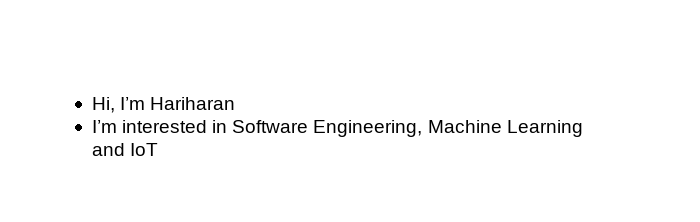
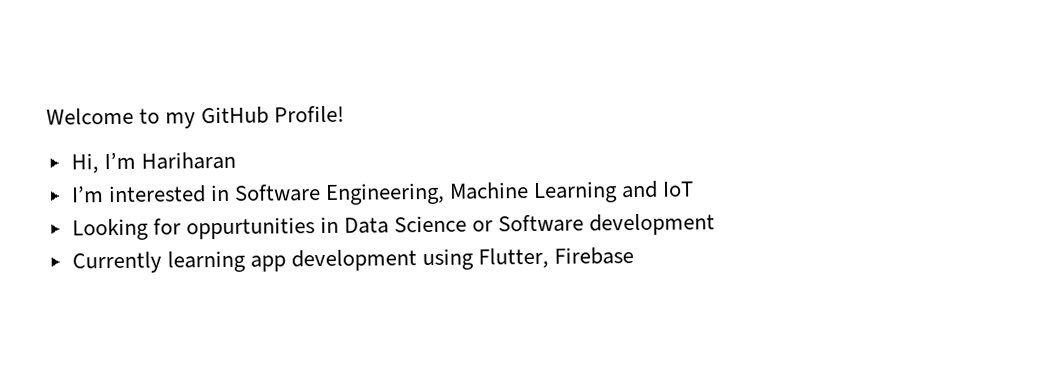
+ Welcome to my GitHub Profile!
+ Looking for oppurtunities in Data Science or Software development
+ Currently learning app development using Flutter, Firebase

